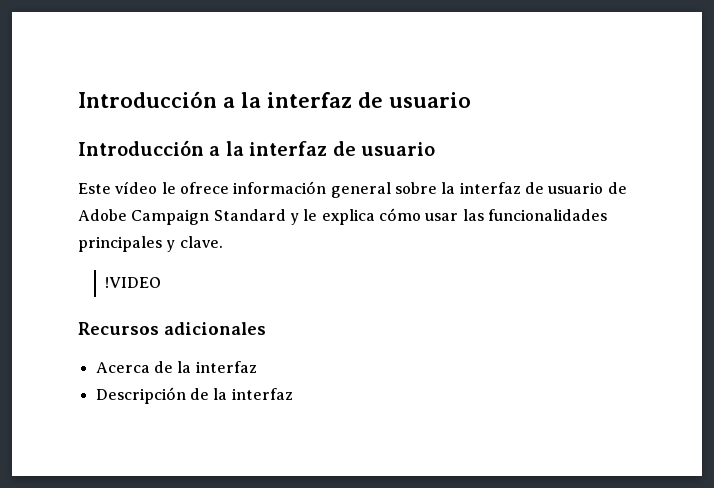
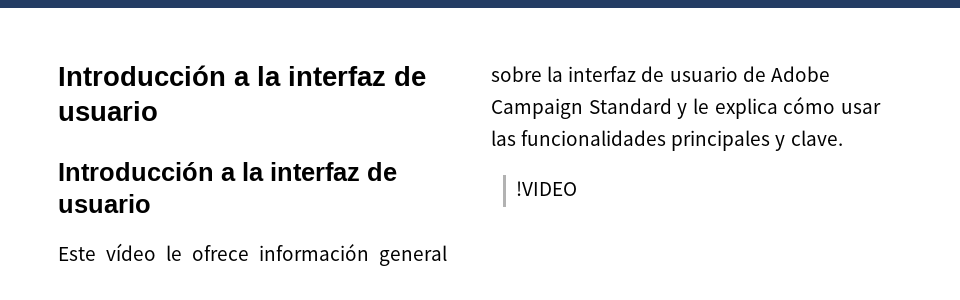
- Recursos adicionales
- Acerca de la interfaz
- Descripción de la interfaz

